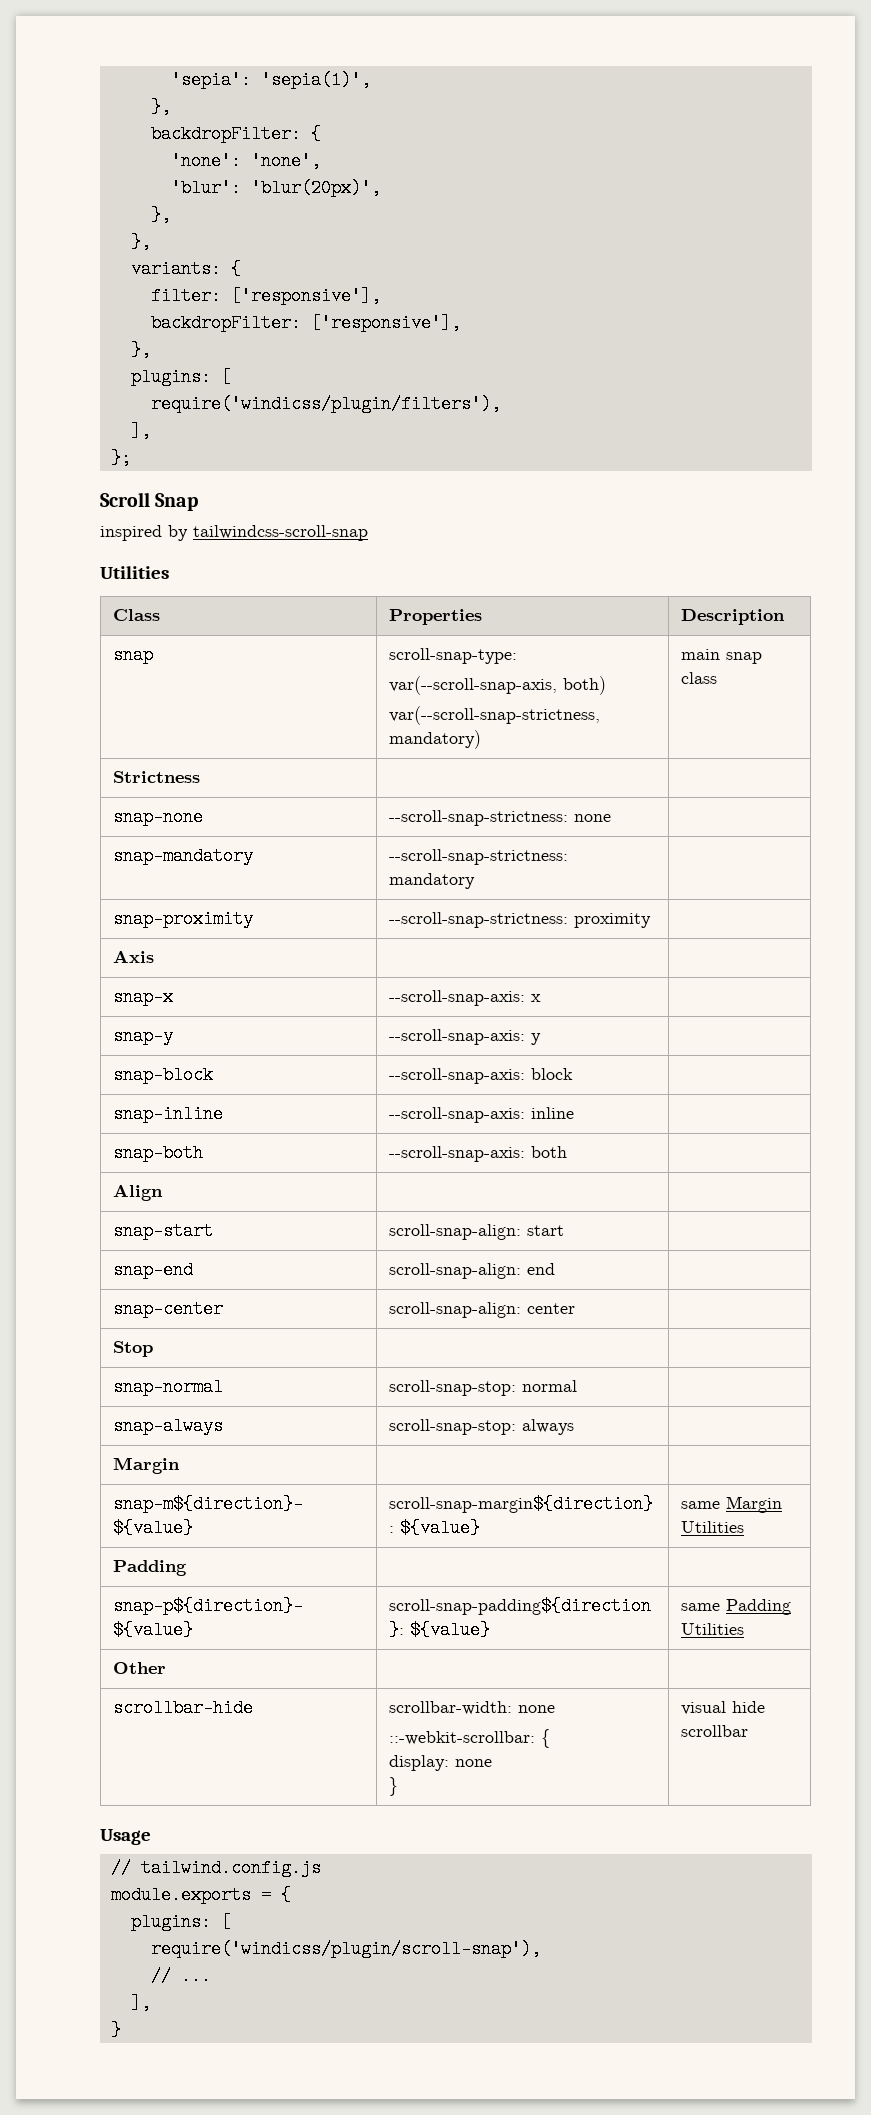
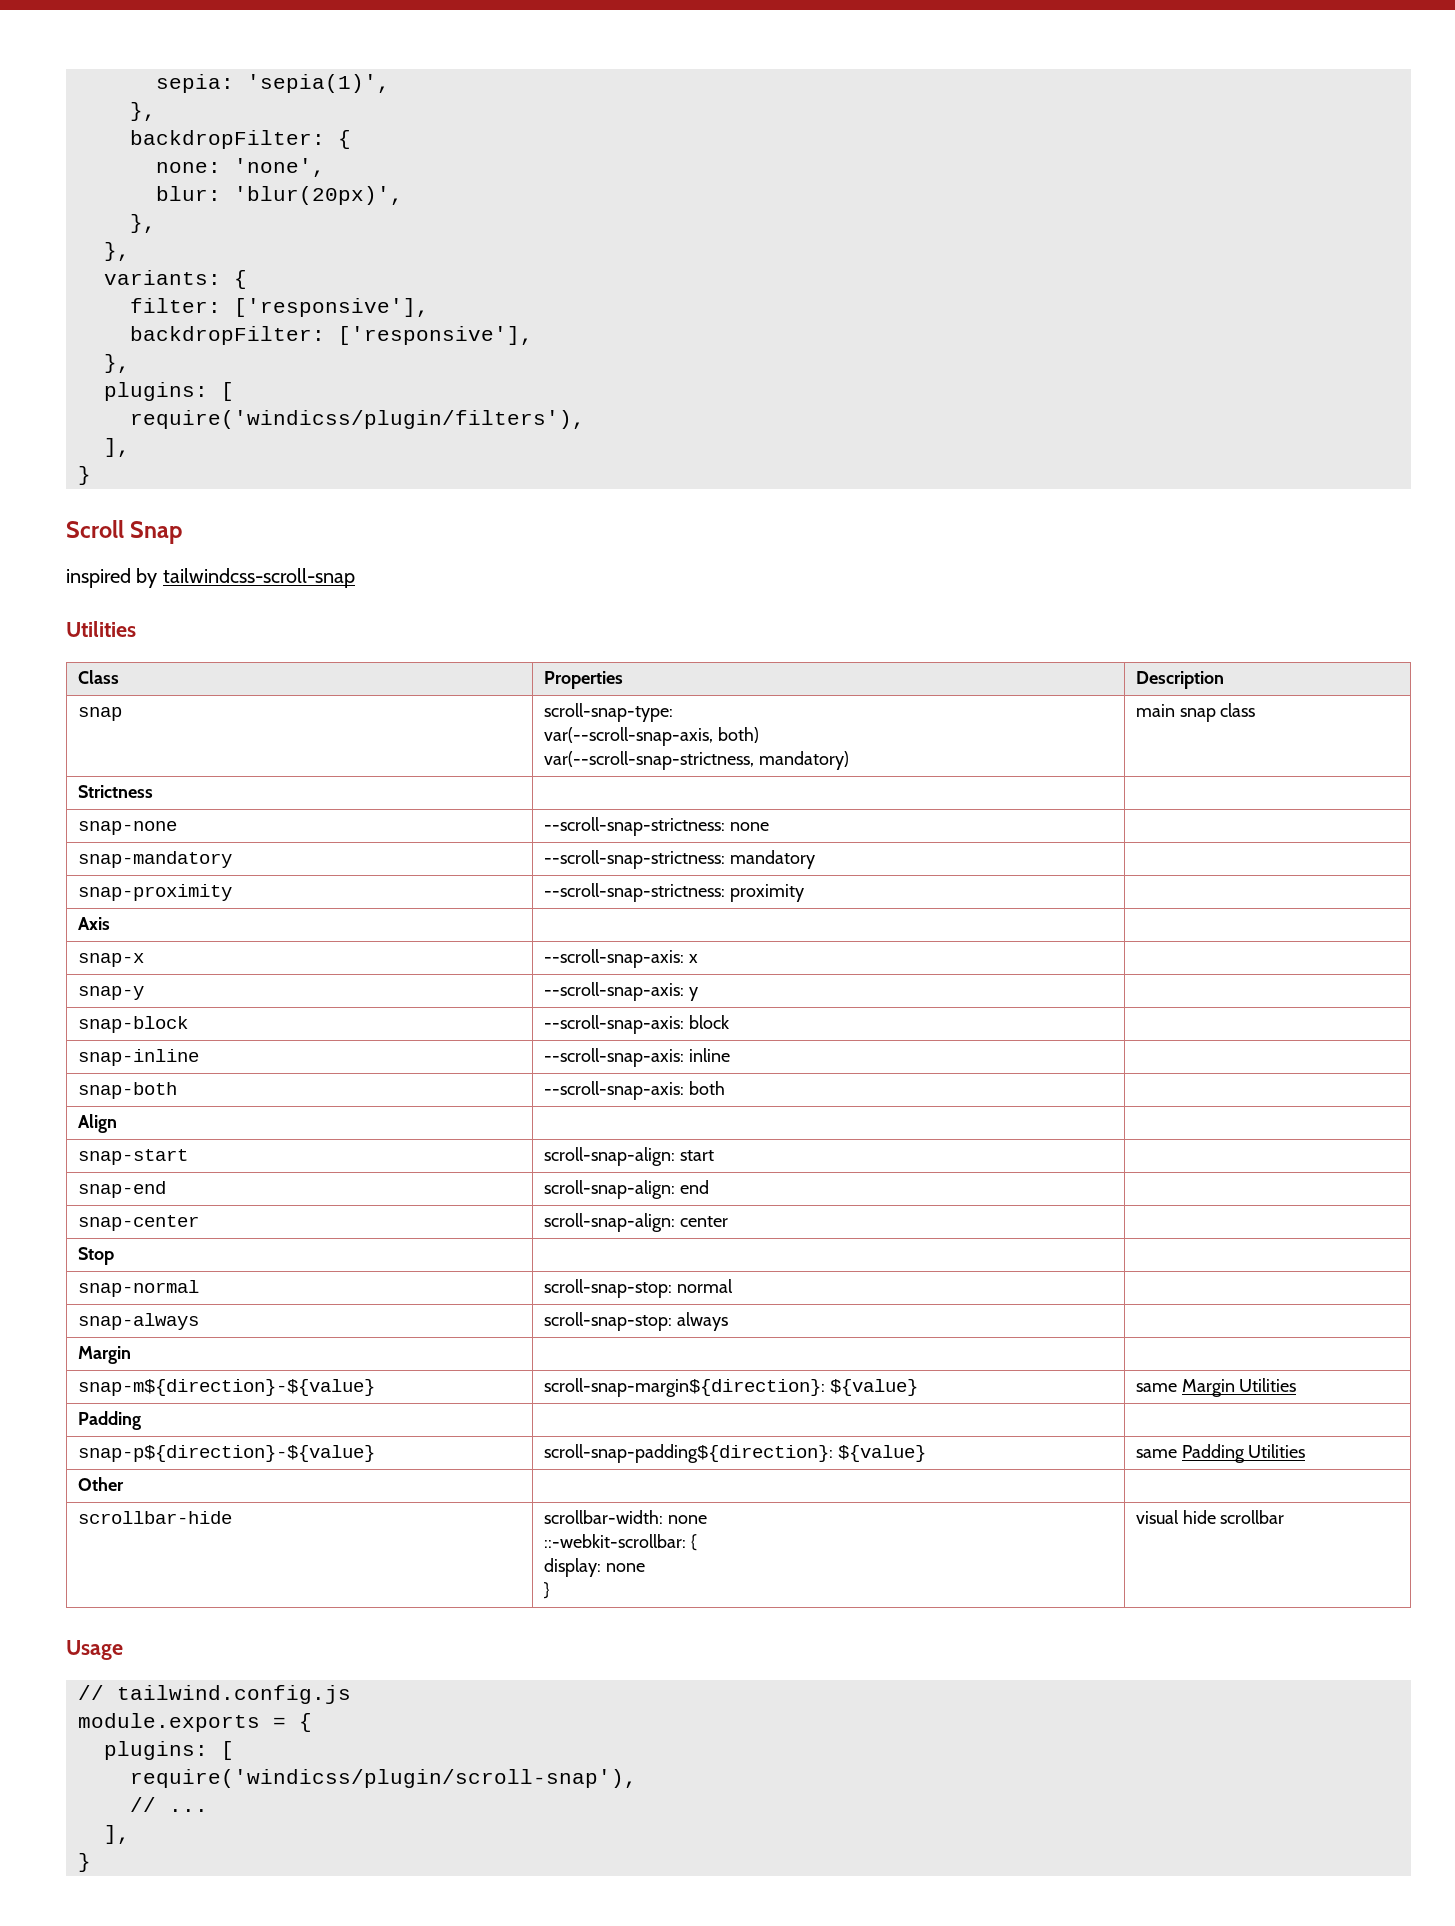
- 'sepia': 'sepia(1)',
+ sepia: 'sepia(1)',
- 'none': 'none',
+ none: 'none',
- 'blur': 'blur(20px)',
+ blur: 'blur(20px)',
  require('windicss/plugin/filters'),
  ],
- };
+ }

